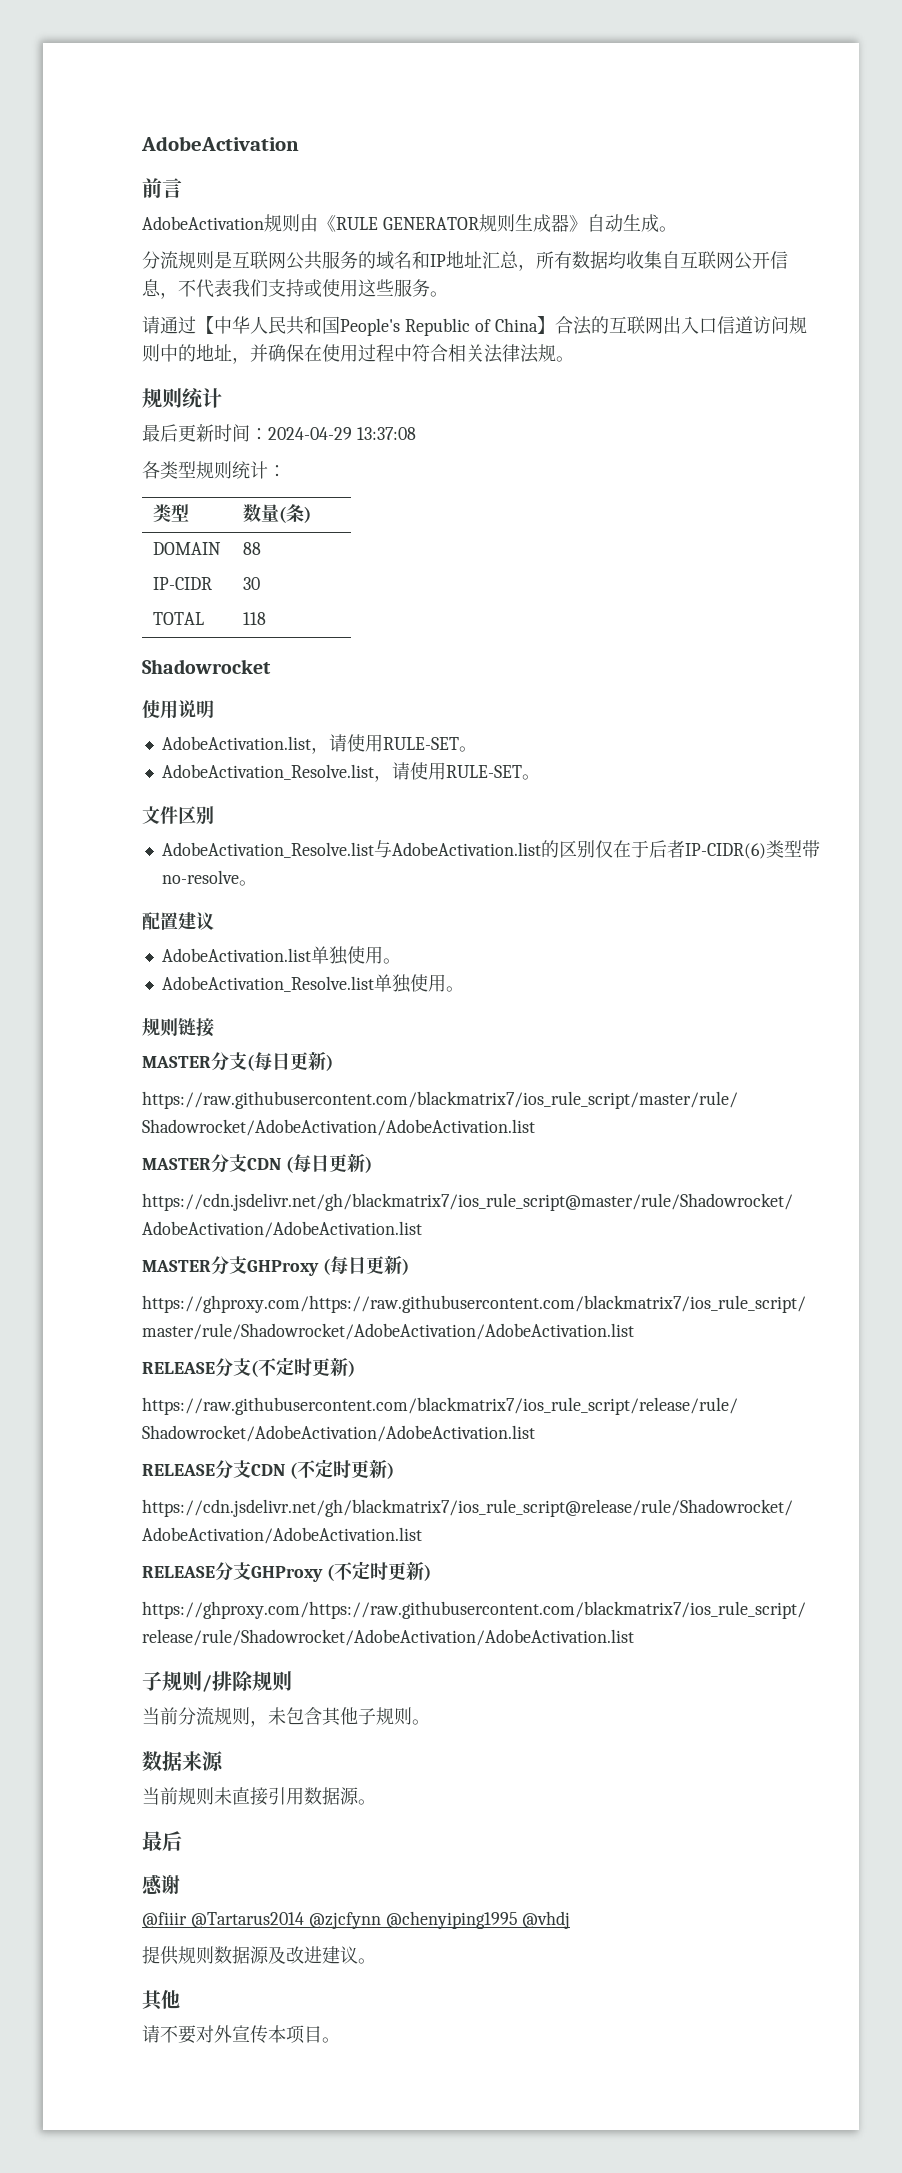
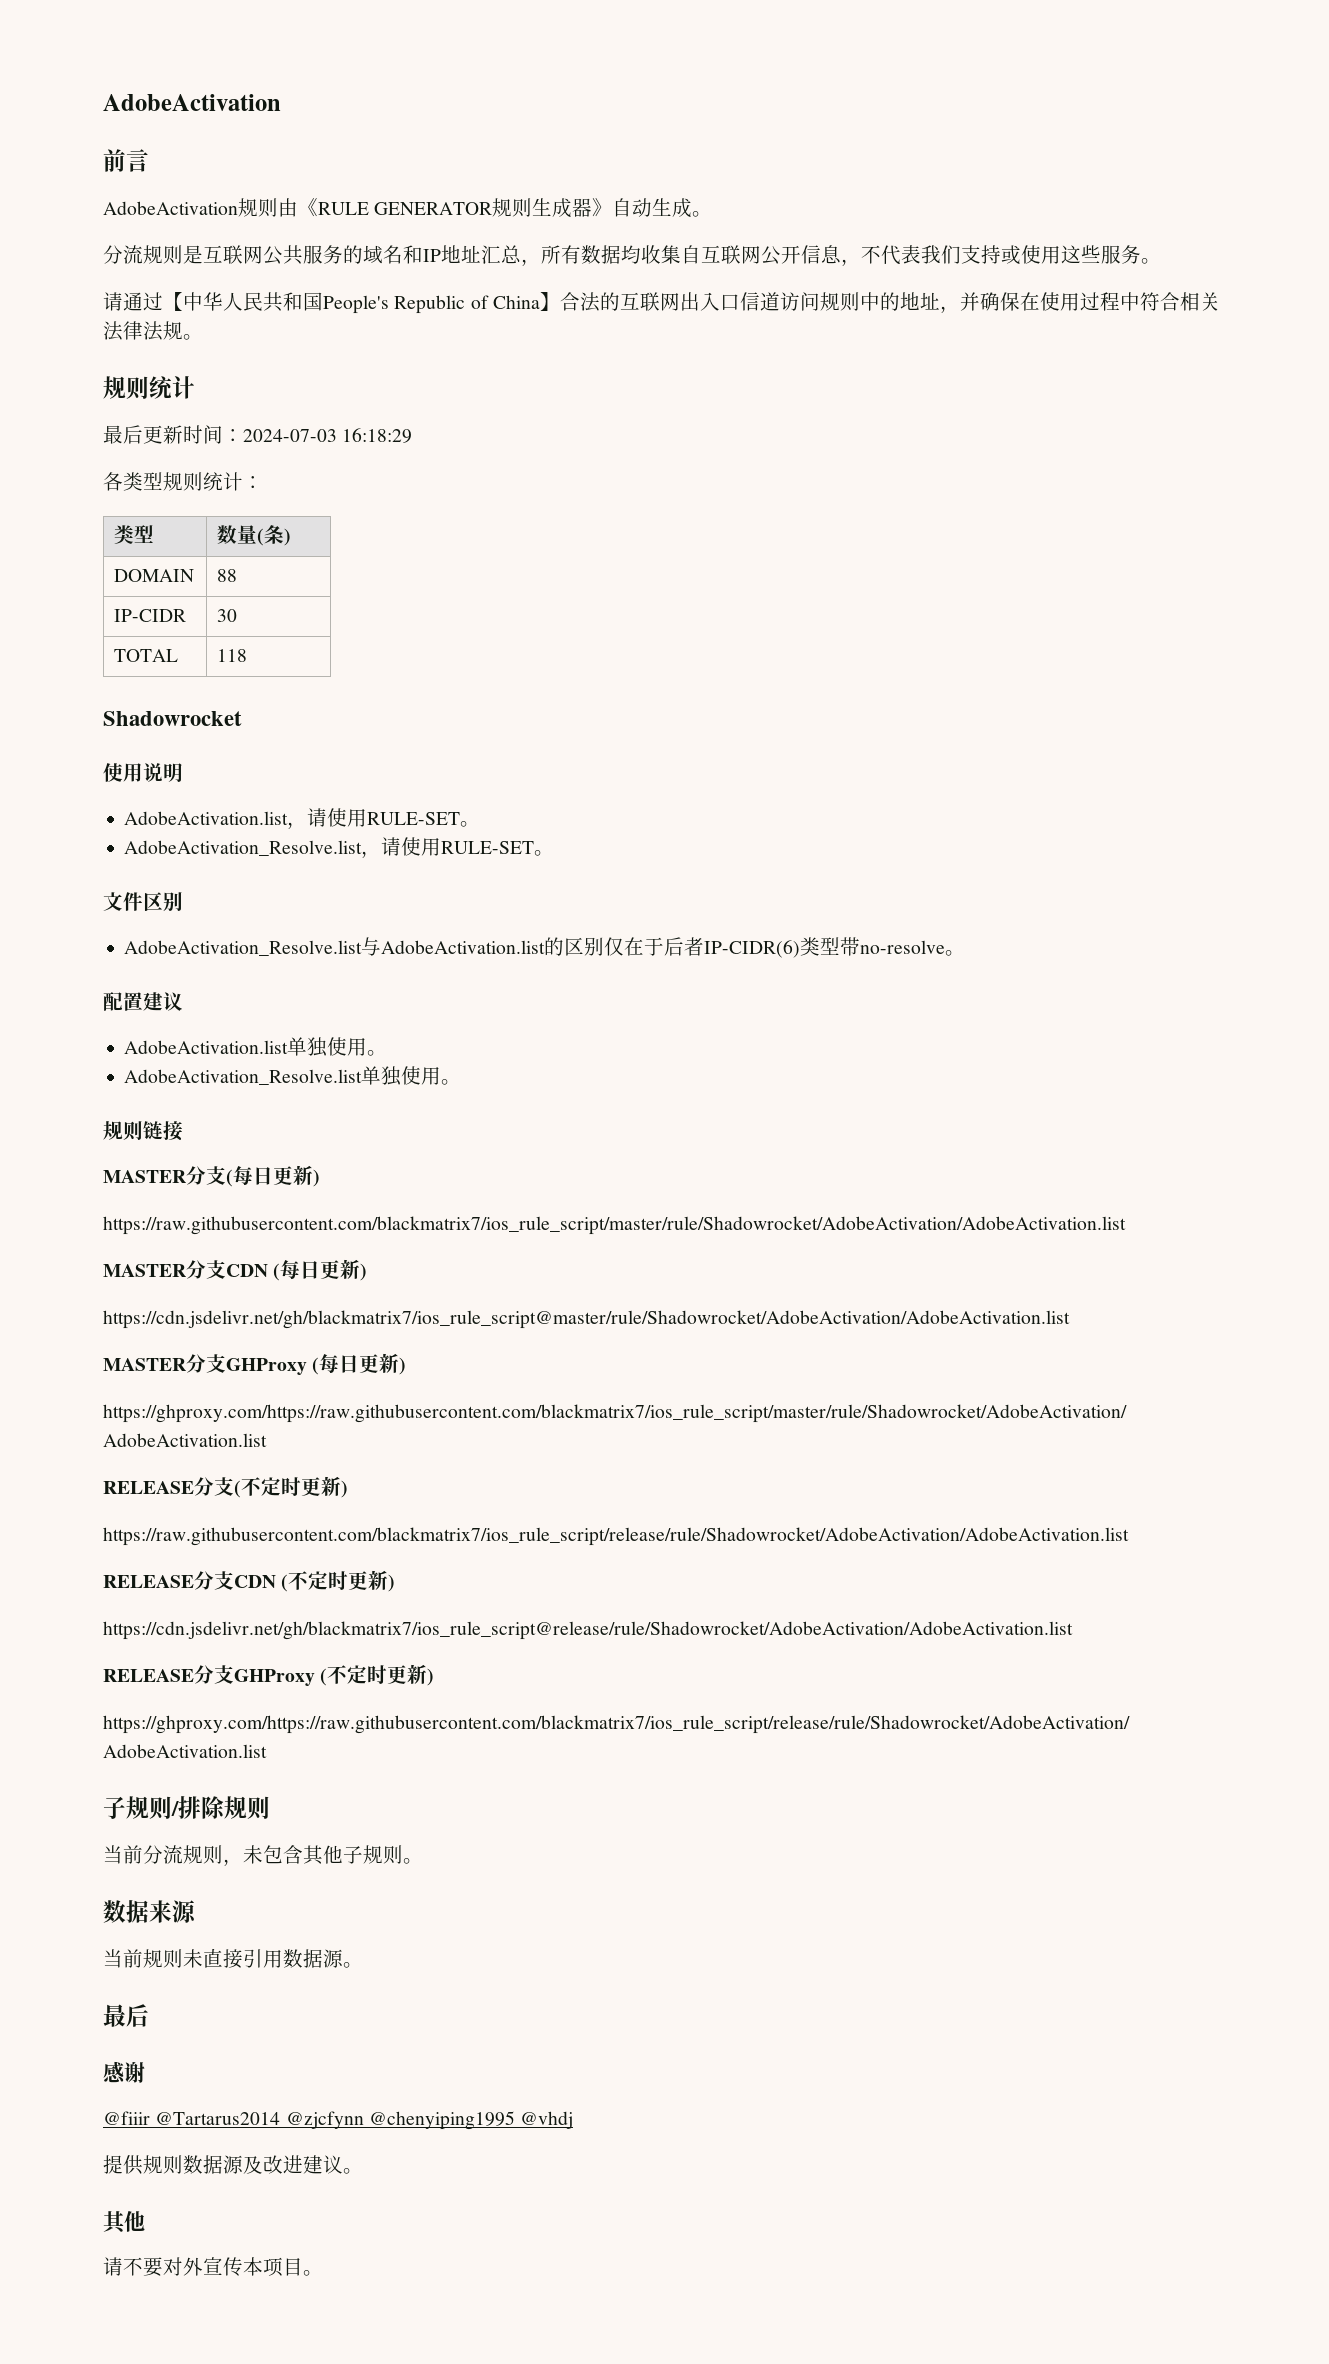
- 最后更新时间：2024-04-29 13:37:08
+ 最后更新时间：2024-07-03 16:18:29

